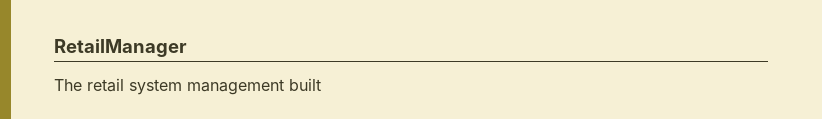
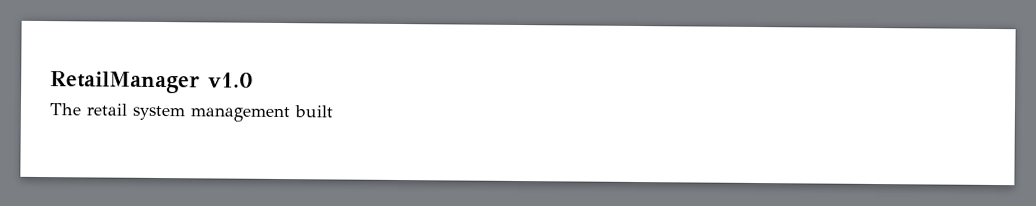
- RetailManager
+ RetailManager v1.0

